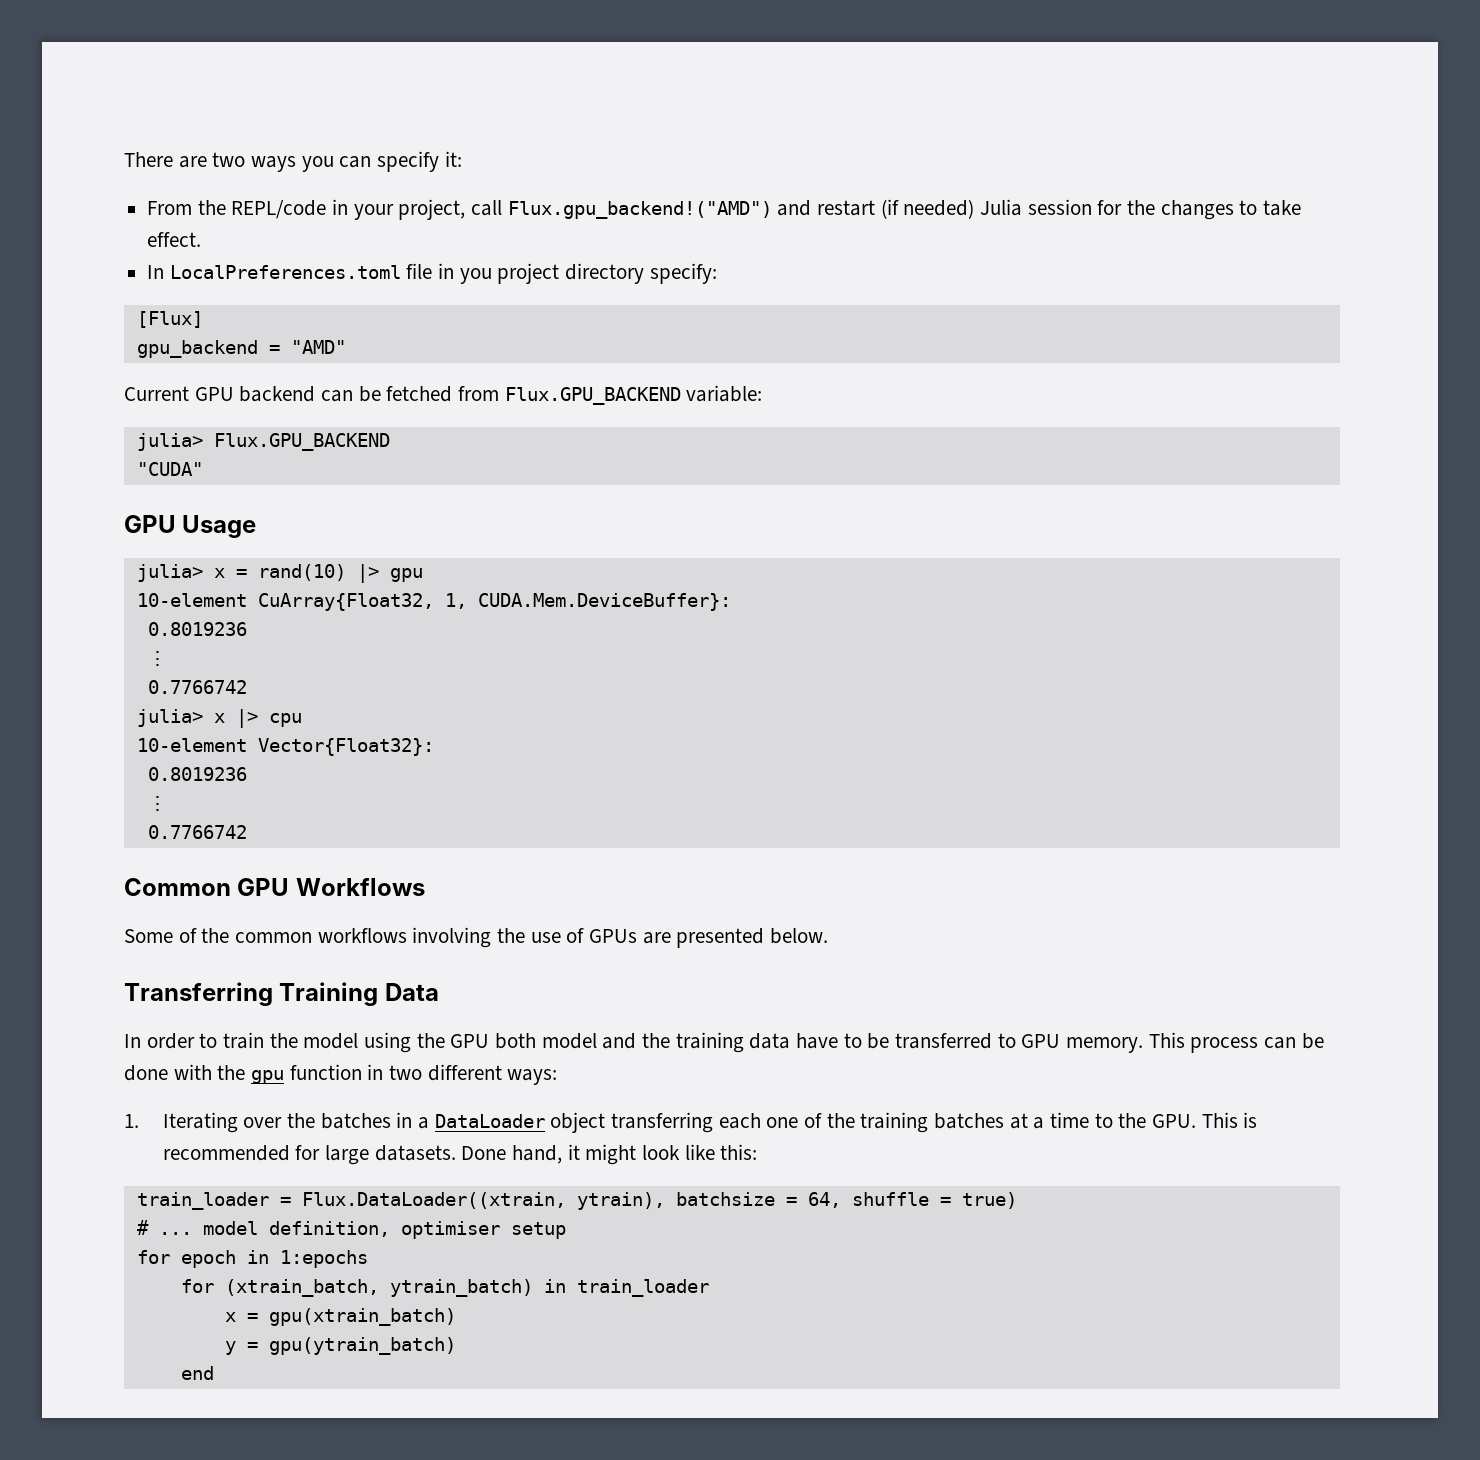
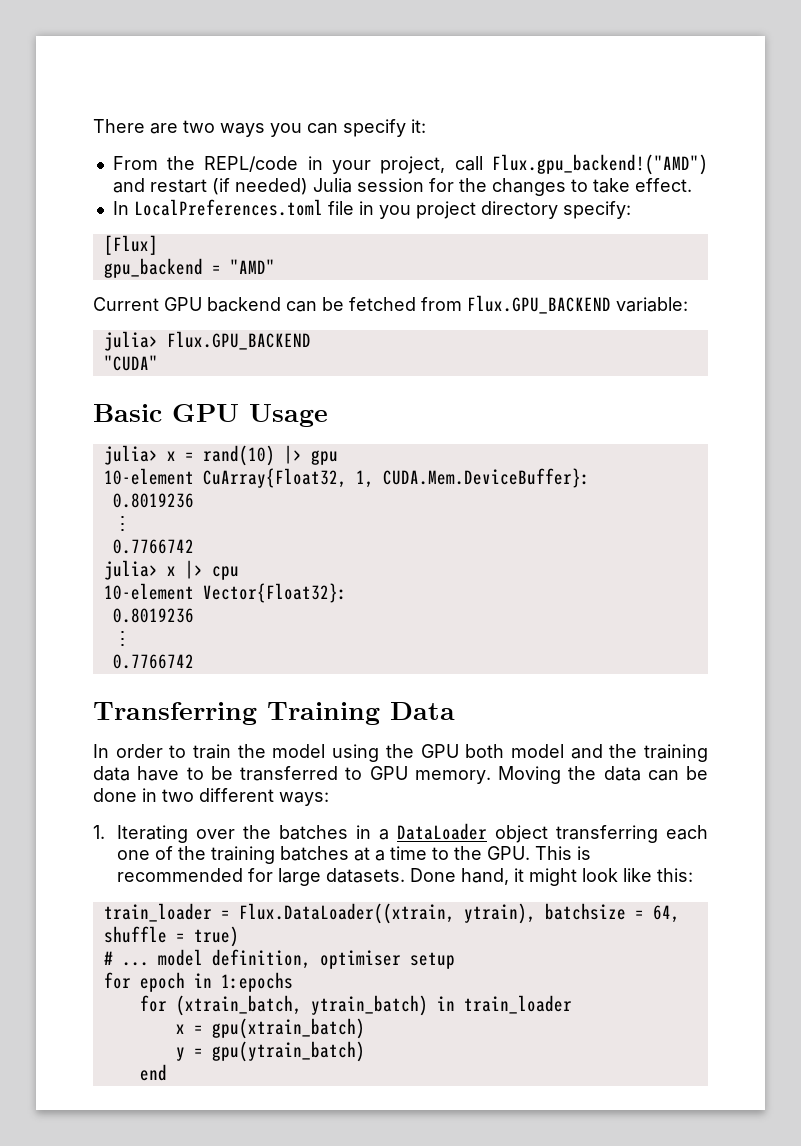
- GPU Usage
+ Basic GPU Usage
- Common GPU Workflows
- Some of the common workflows involving the use of GPUs are presented below.
- This process can be done with the gpu function in two different ways:
+ Moving the data can be done in two different ways:

